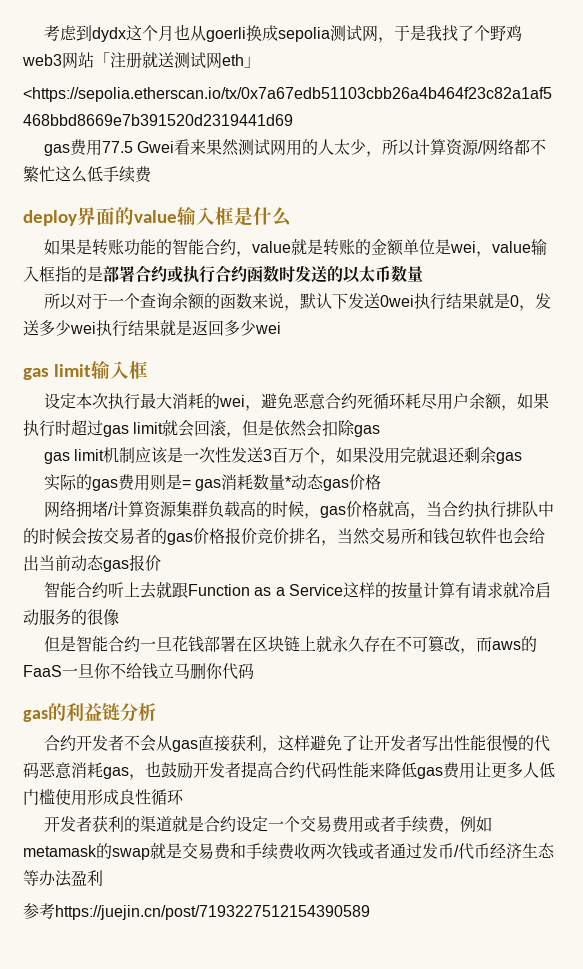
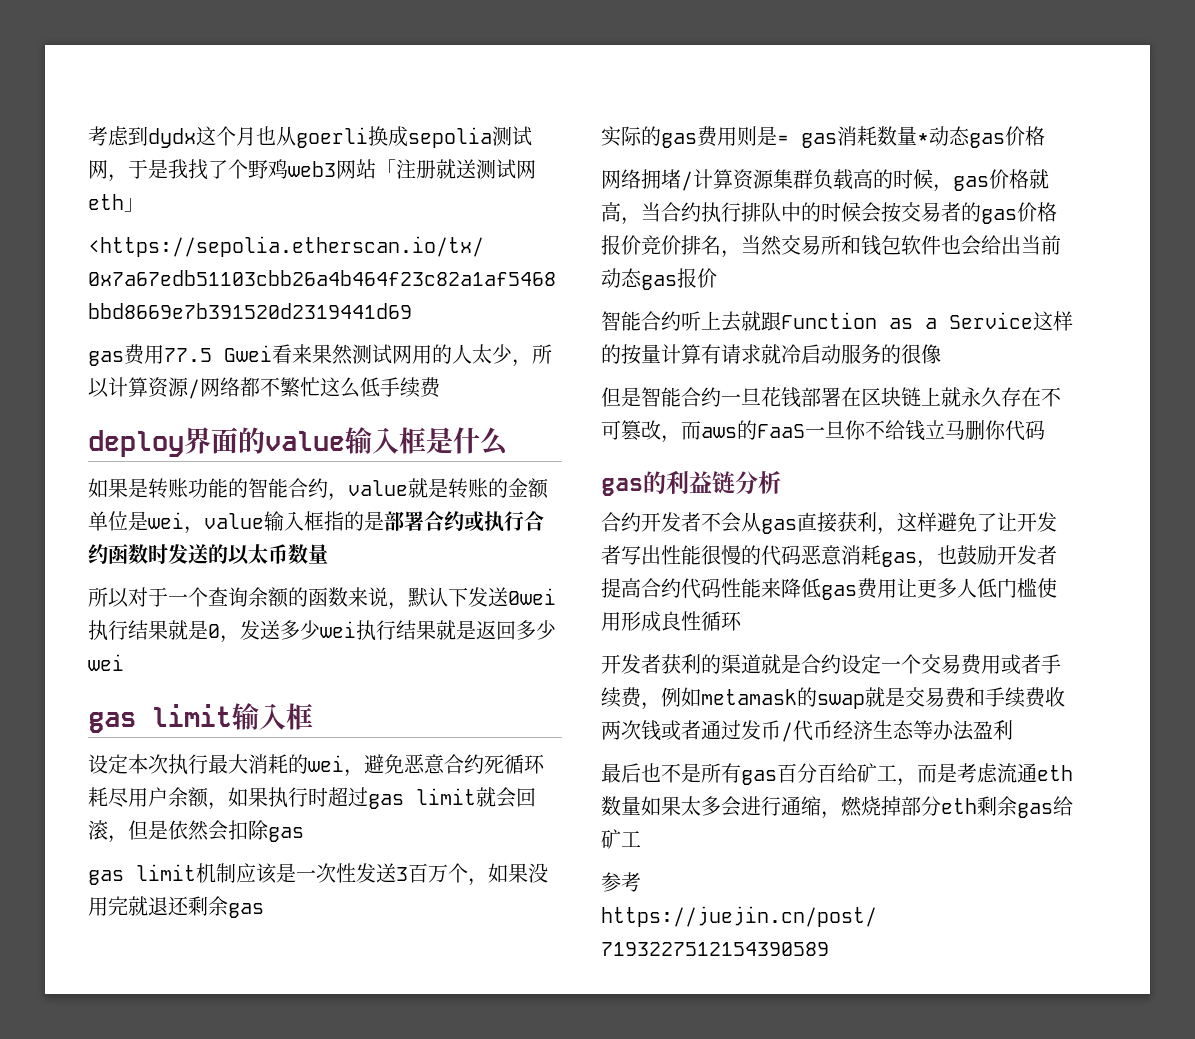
+ 最后也不是所有gas百分百给矿工，而是考虑流通eth数量如果太多会进行通缩，燃烧掉部分eth剩余gas给矿工

